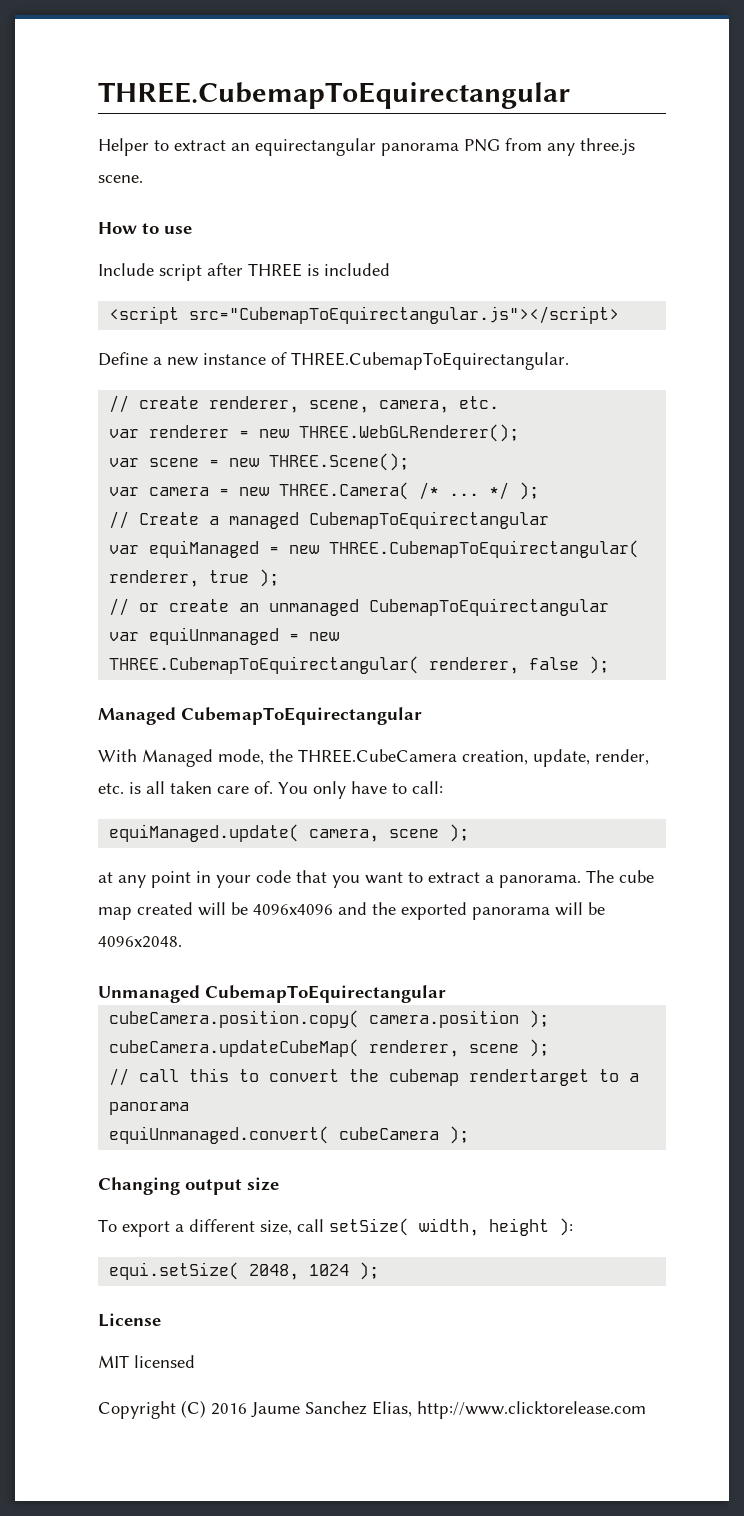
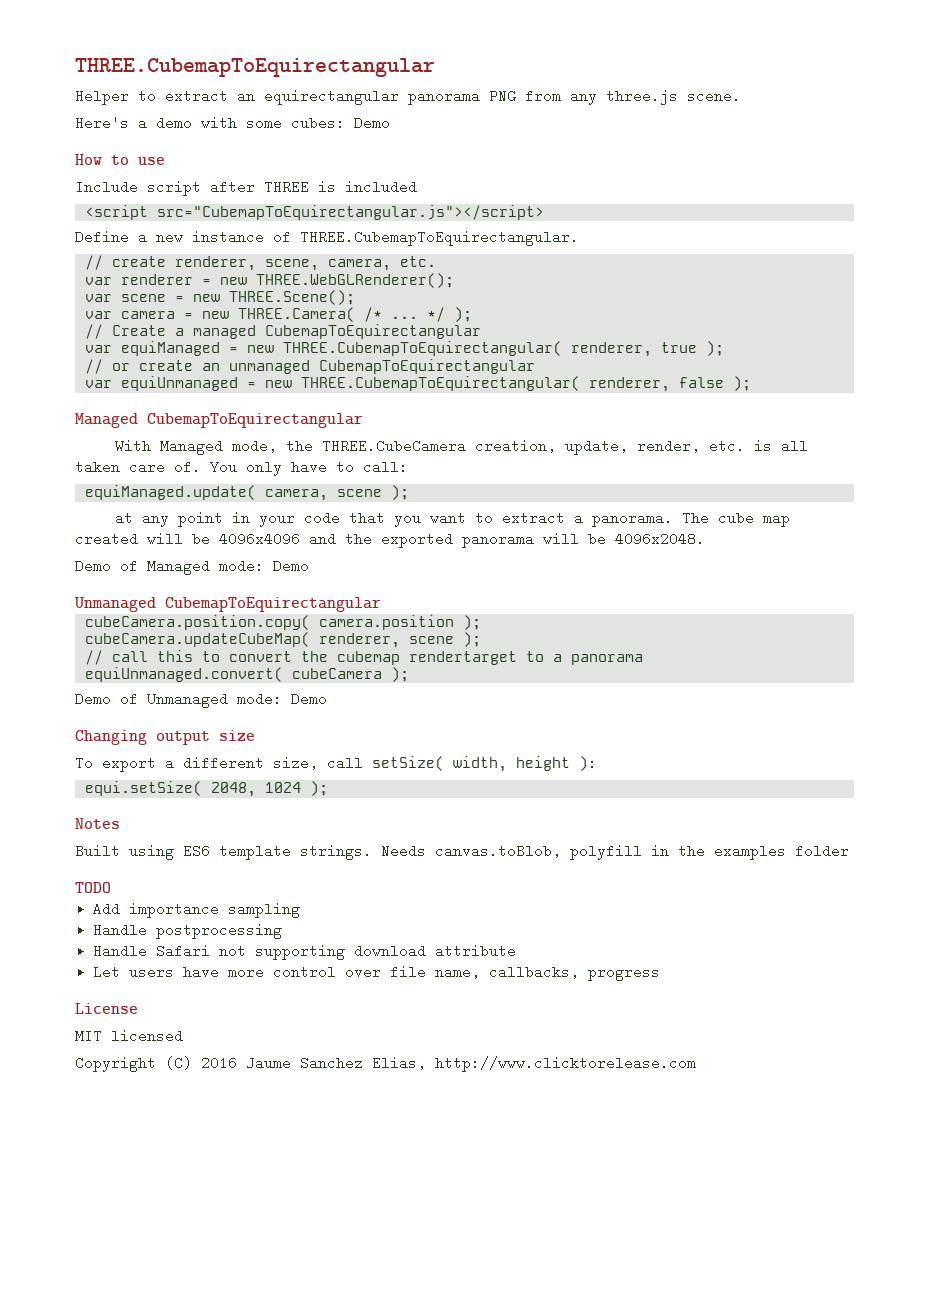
+ Here's a demo with some cubes: Demo
+ Demo of Managed mode: Demo
+ Demo of Unmanaged mode: Demo
+ Notes
+ Built using ES6 template strings. Needs canvas.toBlob, polyfill in the examples folder
+ TODO
+ Add importance sampling
+ Handle postprocessing
+ Handle Safari not supporting download attribute
+ Let users have more control over file name, callbacks, progress

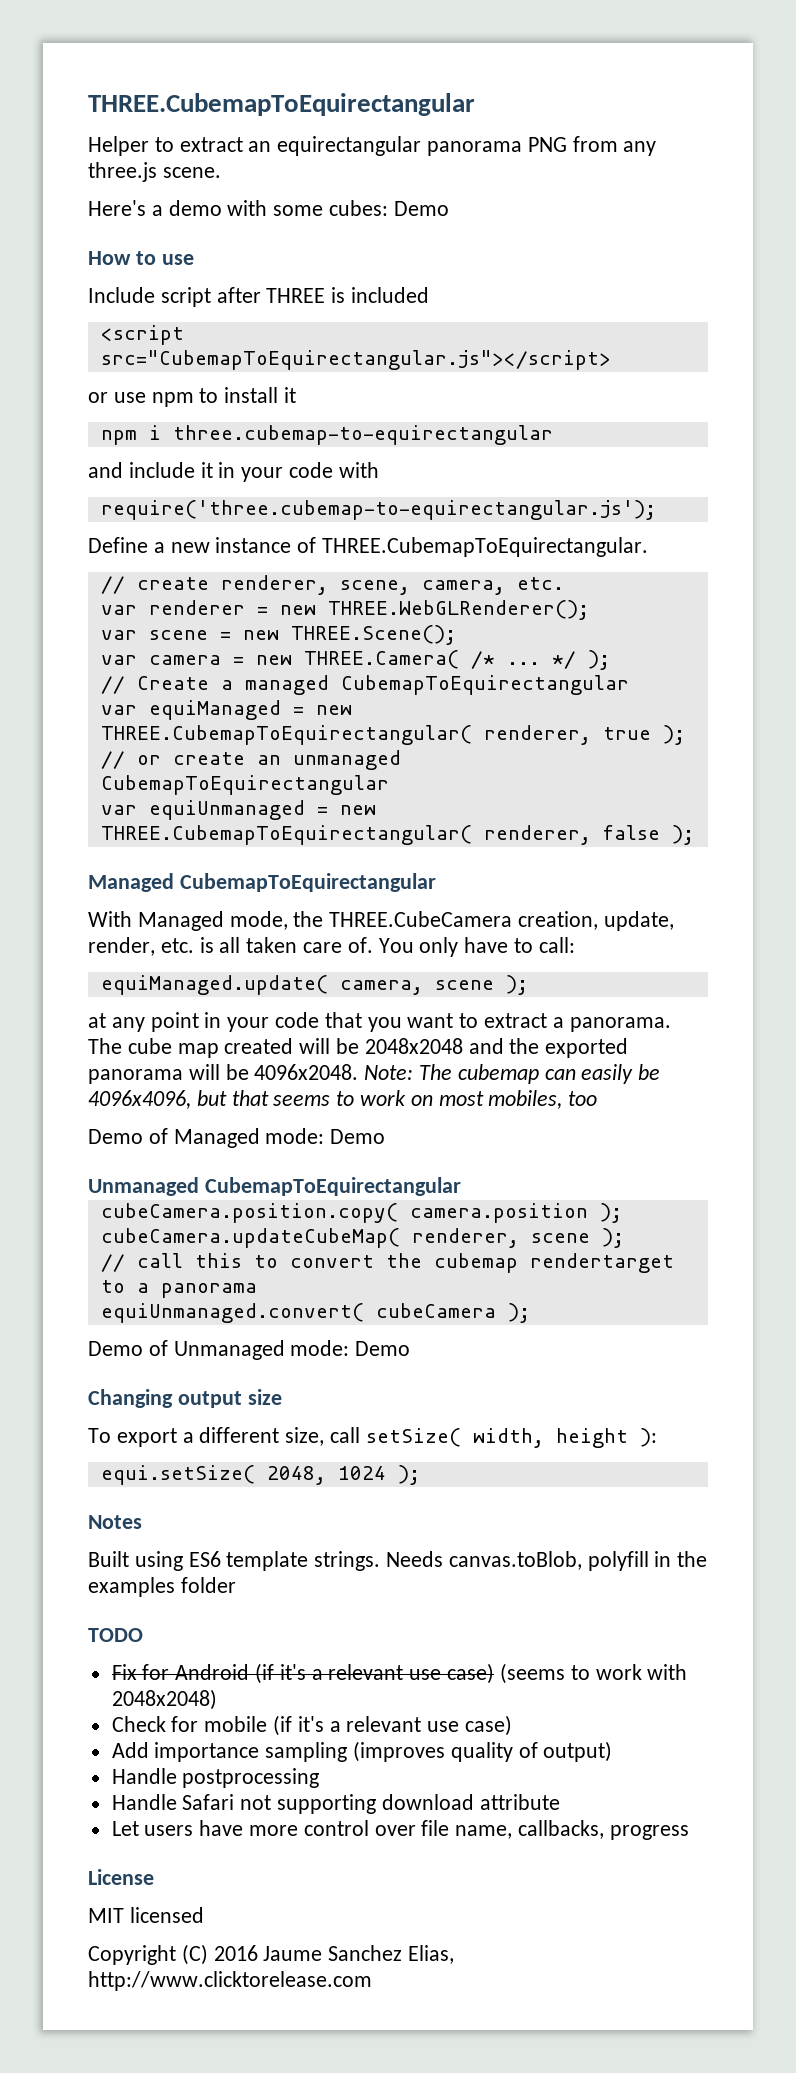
+ or use npm to install it
+ npm i three.cubemap-to-equirectangular
+ and include it in your code with
+ require('three.cubemap-to-equirectangular.js');
- The cube map created will be 4096x4096 and the exported panorama will be 4096x2048.
+ The cube map created will be 2048x2048 and the exported panorama will be 4096x2048. Note: The cubemap can easily be 4096x4096, but that seems to work on most mobiles, too
+ Fix for Android (if it's a relevant use case) (seems to work with 2048x2048)
+ Check for mobile (if it's a relevant use case)
- Add importance sampling
+ Add importance sampling (improves quality of output)

